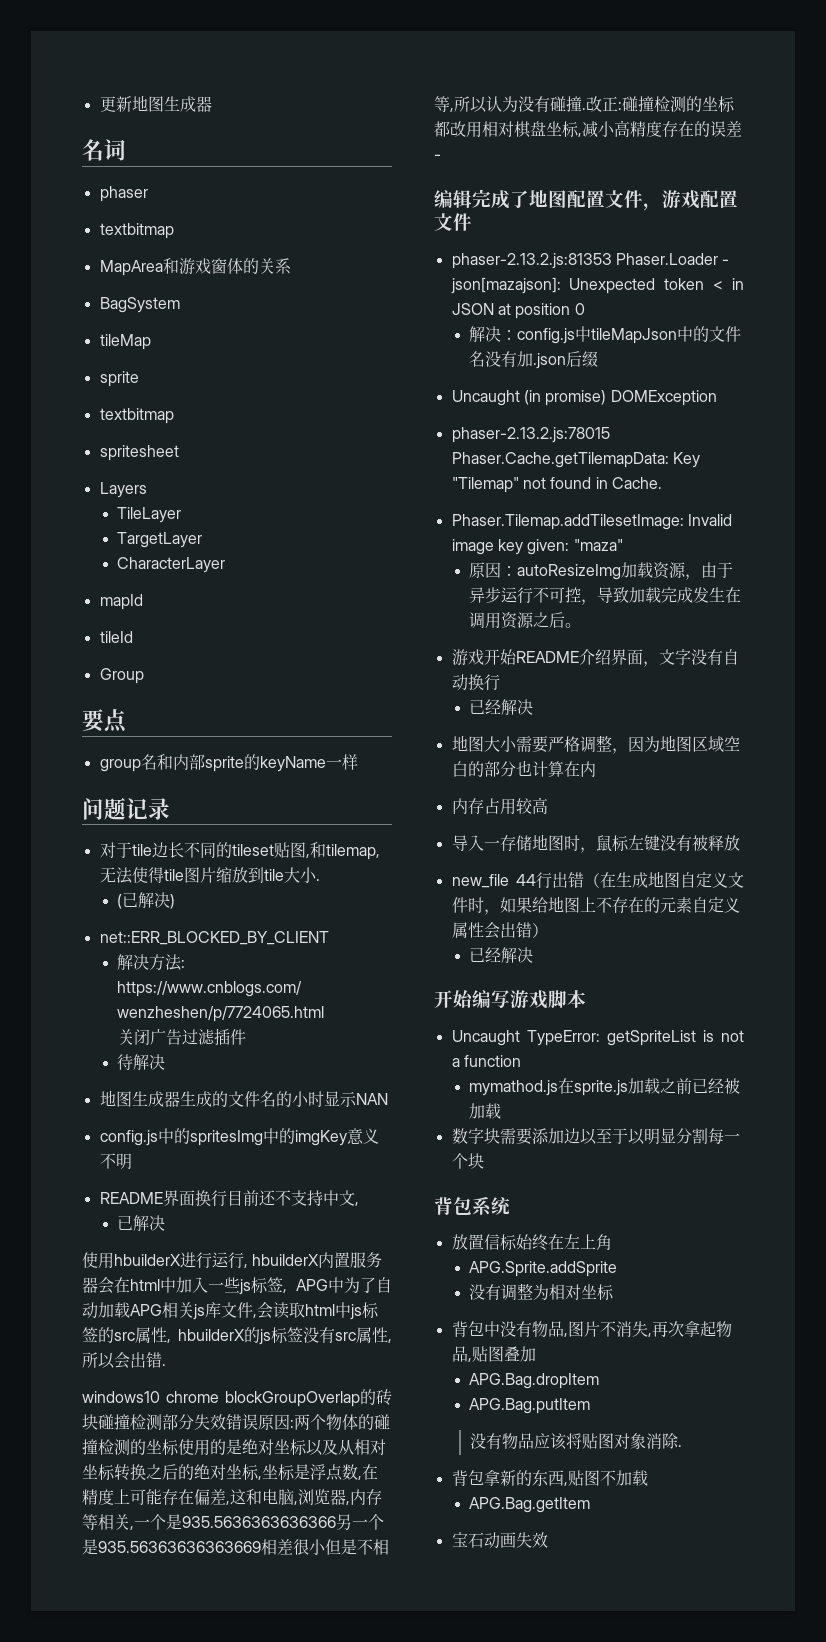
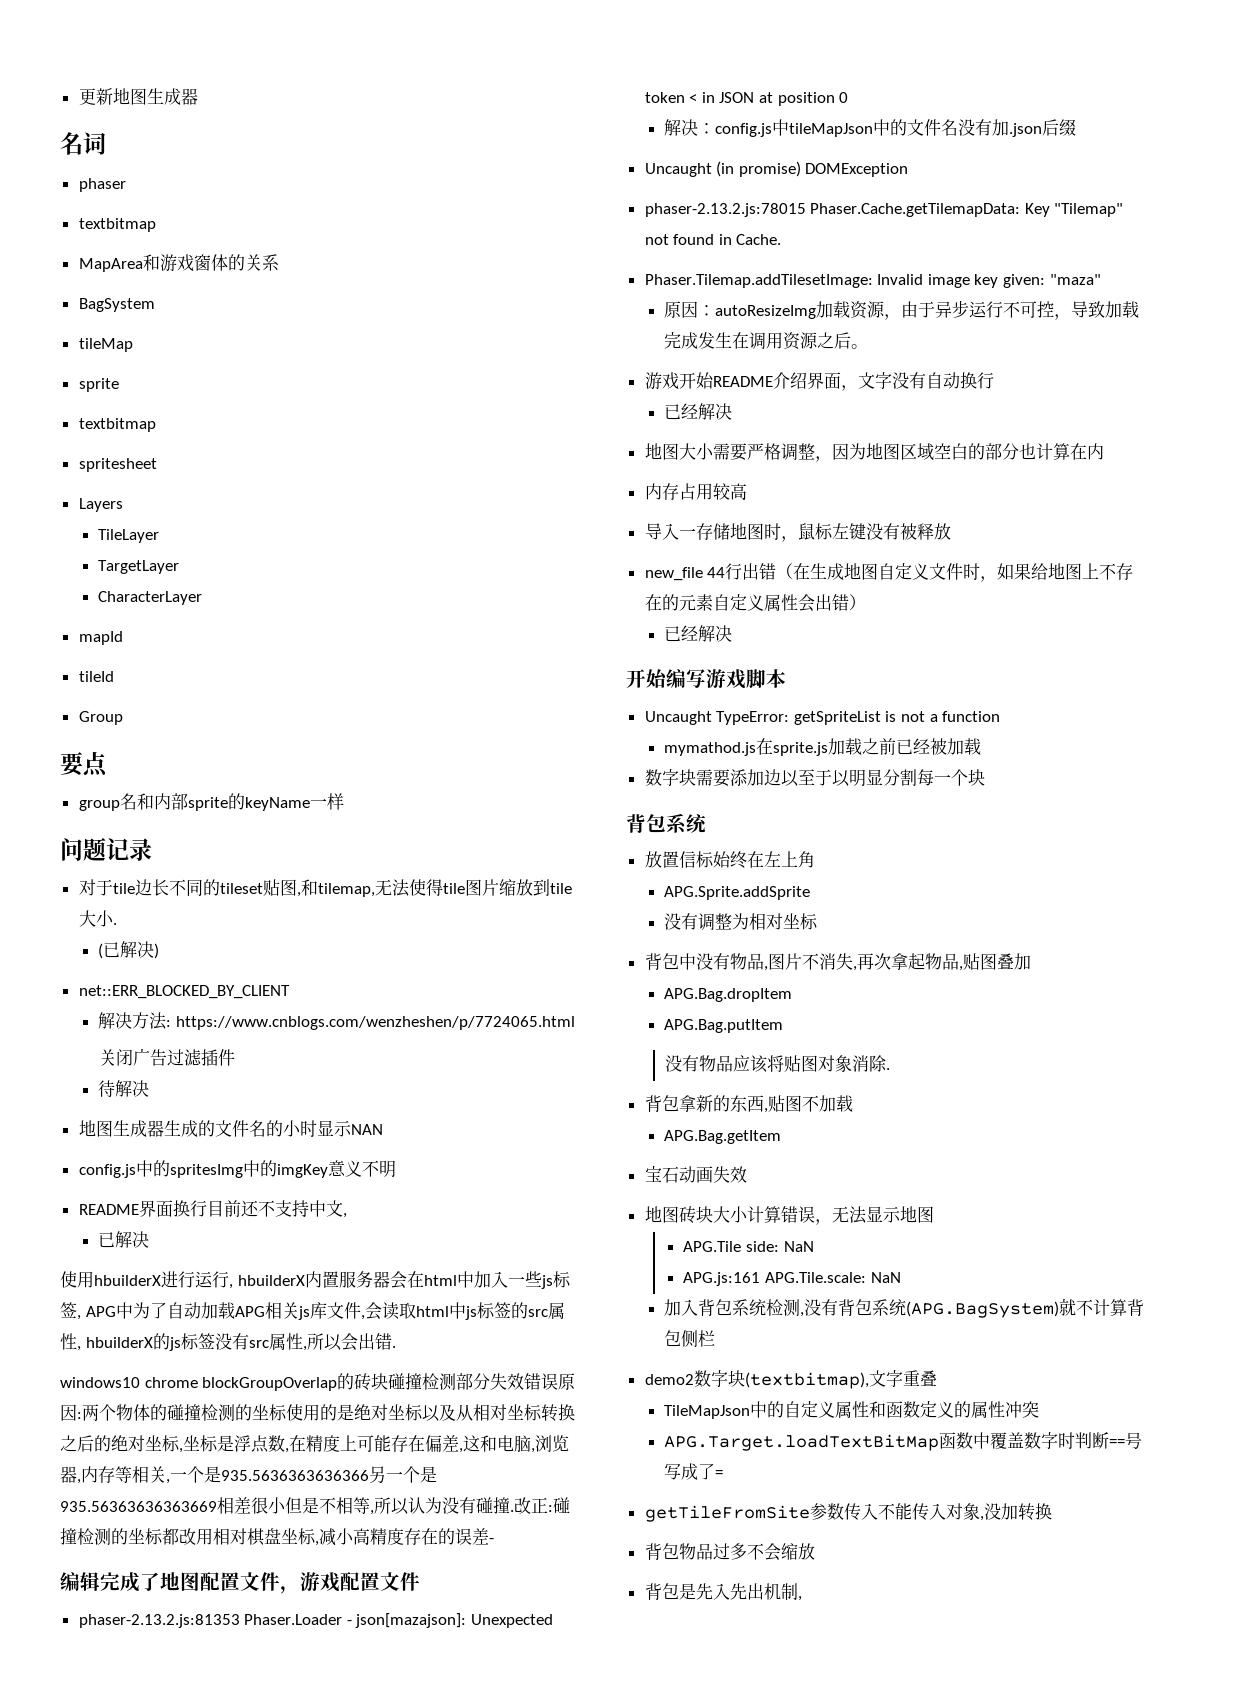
+ 地图砖块大小计算错误，无法显示地图
+ APG.Tile side: NaN
+ APG.js:161 APG.Tile.scale: NaN
+ 加入背包系统检测,没有背包系统(APG.BagSystem)就不计算背包侧栏
+ demo2数字块(textbitmap),文字重叠
+ TileMapJson中的自定义属性和函数定义的属性冲突
+ APG.Target.loadTextBitMap函数中覆盖数字时判断==号写成了=
+ getTileFromSite参数传入不能传入对象,没加转换
+ 背包物品过多不会缩放
+ 背包是先入先出机制,

